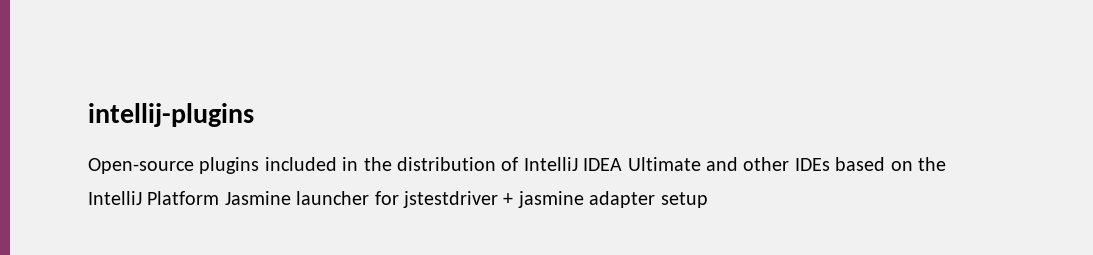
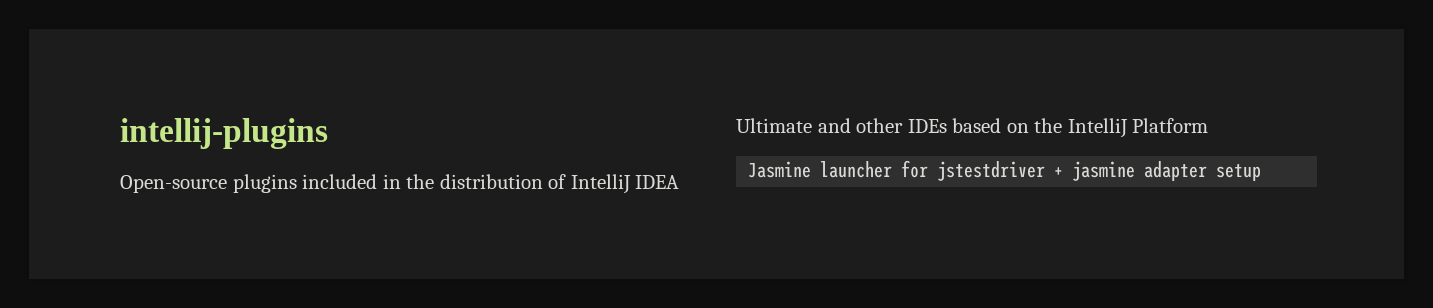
- Open-source plugins included in the distribution of IntelliJ IDEA Ultimate and other IDEs based on the IntelliJ Platform Jasmine launcher for jstestdriver + jasmine adapter setup
+ Open-source plugins included in the distribution of IntelliJ IDEA Ultimate and other IDEs based on the IntelliJ Platform
+ Jasmine launcher for jstestdriver + jasmine adapter setup

